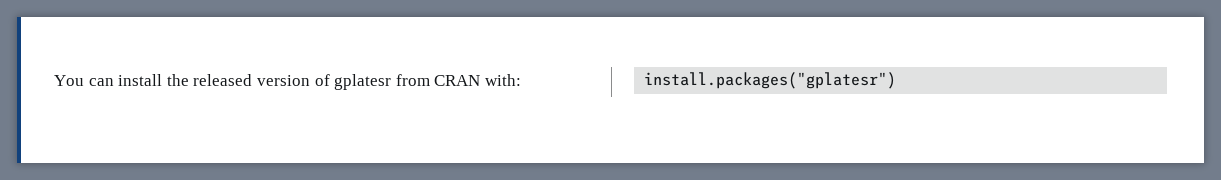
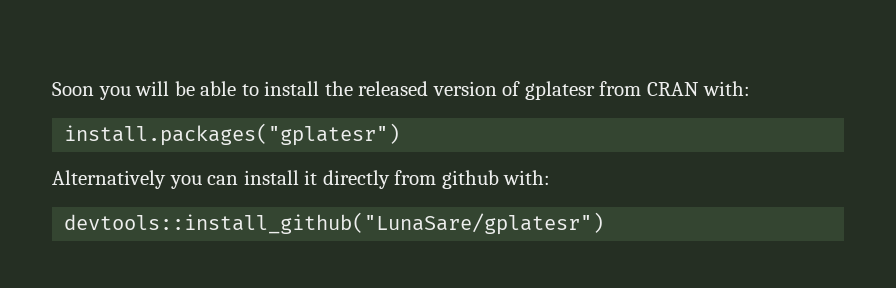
- You can install the released version of gplatesr from CRAN with:
+ Soon you will be able to install the released version of gplatesr from CRAN with:
+ Alternatively you can install it directly from github with:
+ devtools::install_github("LunaSare/gplatesr")

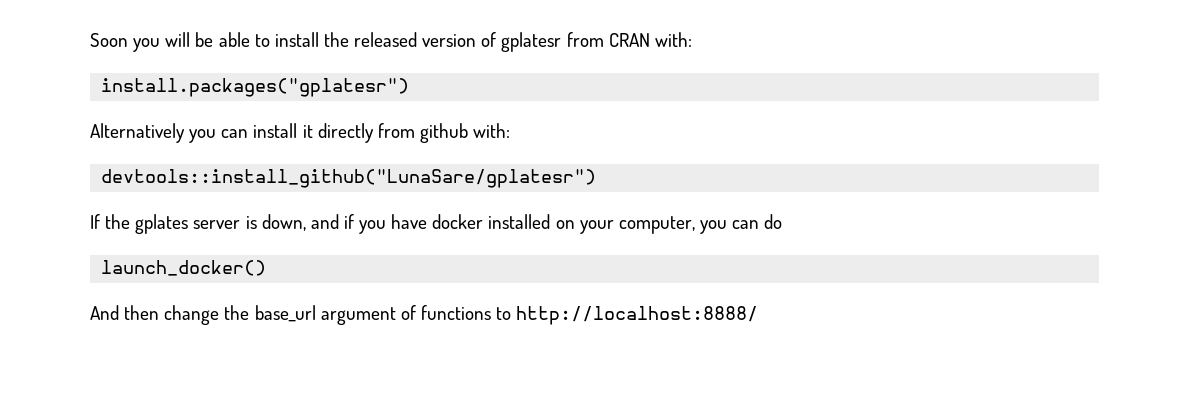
+ If the gplates server is down, and if you have docker installed on your computer, you can do
+ launch_docker()
+ And then change the base_url argument of functions to http://localhost:8888/

